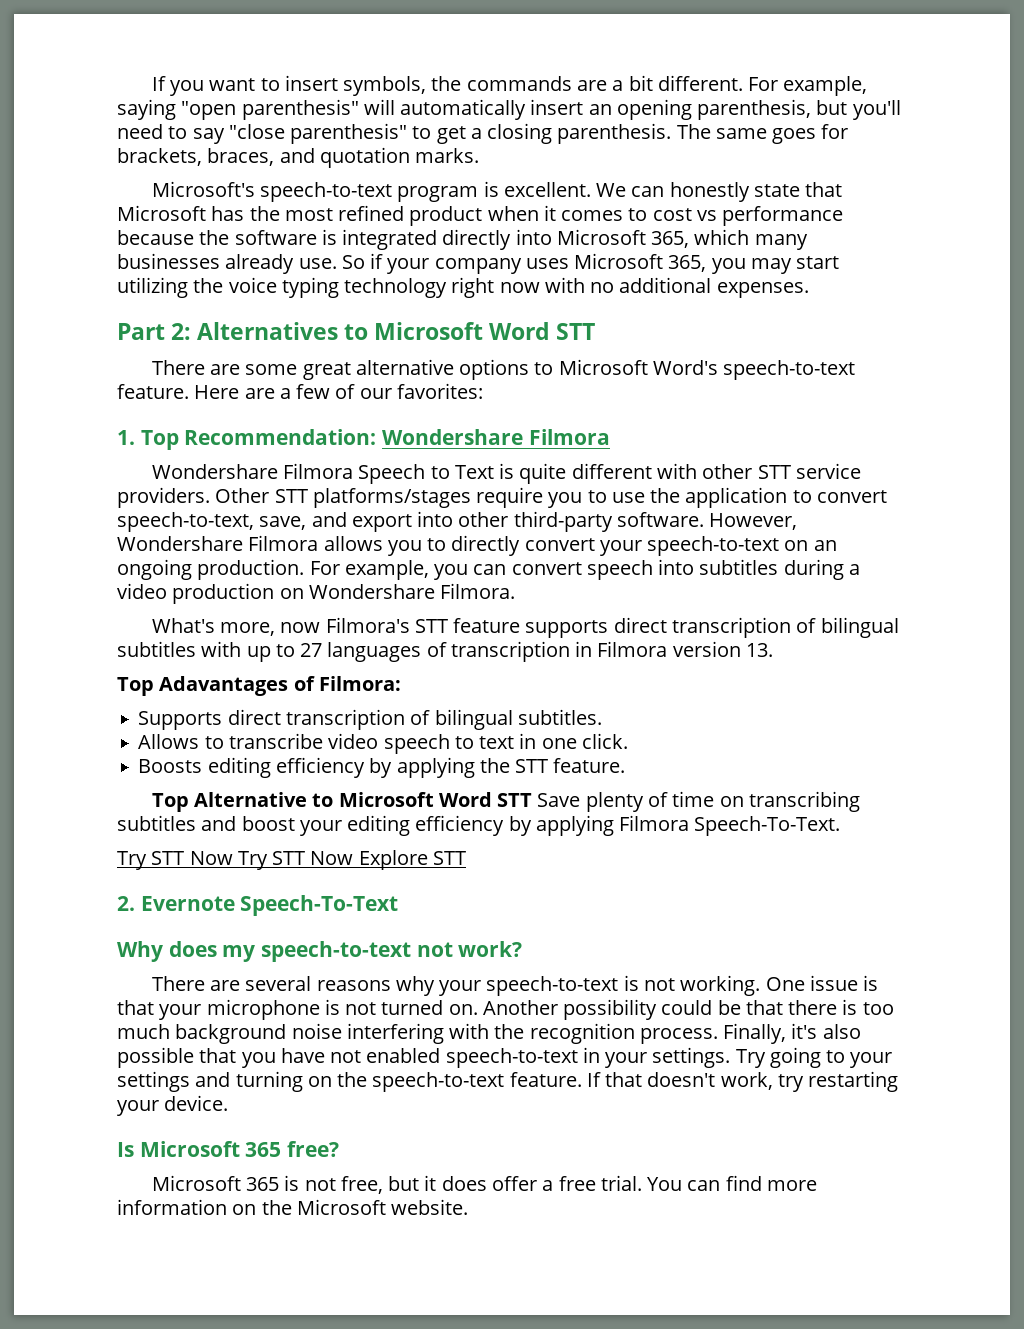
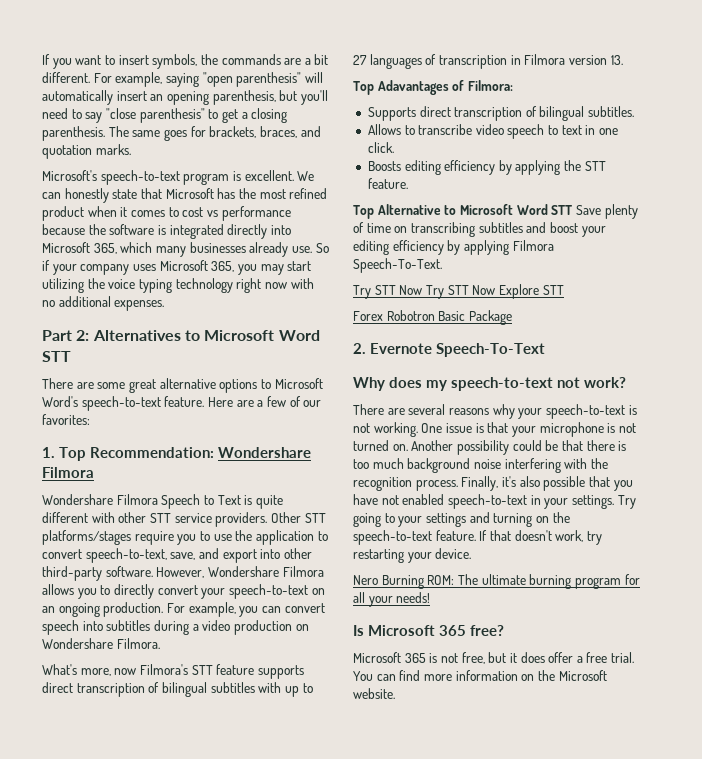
+ Forex Robotron Basic Package
+ Nero Burning ROM: The ultimate burning program for all your needs!

